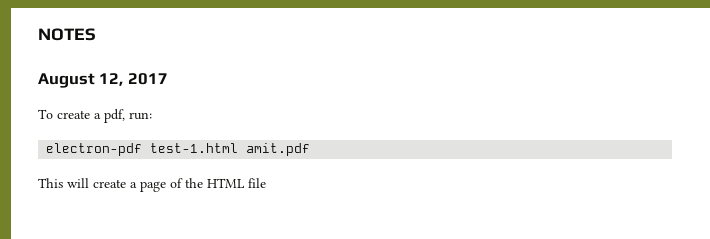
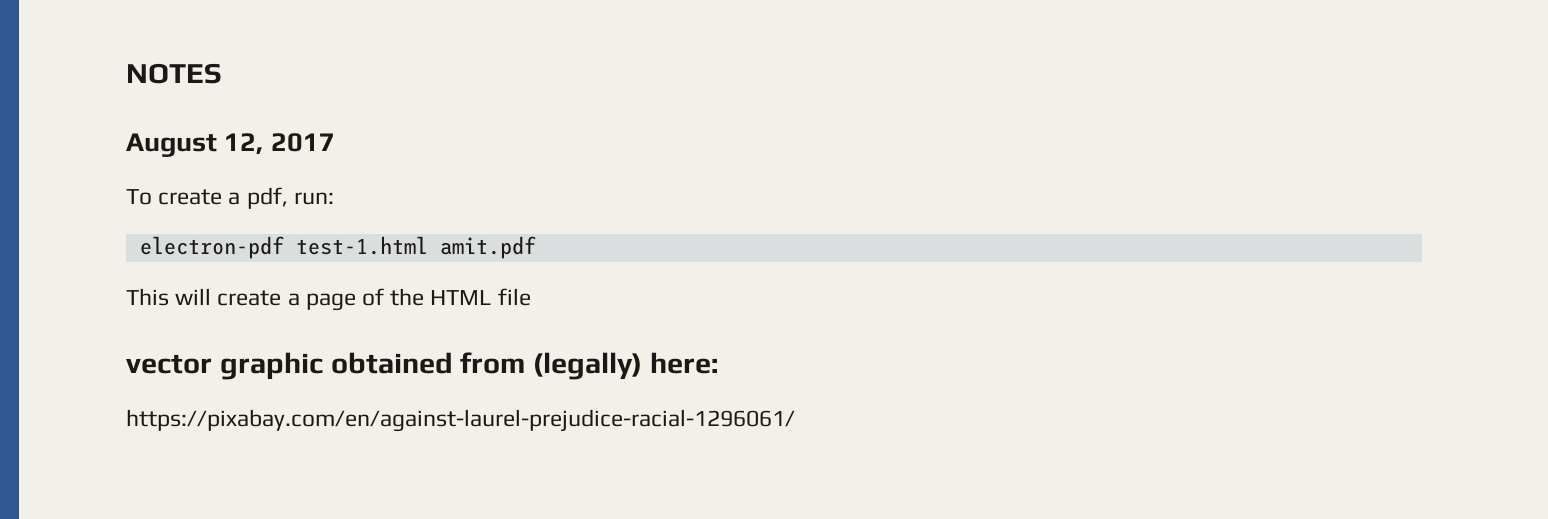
+ vector graphic obtained from (legally) here:
+ https://pixabay.com/en/against-laurel-prejudice-racial-1296061/

